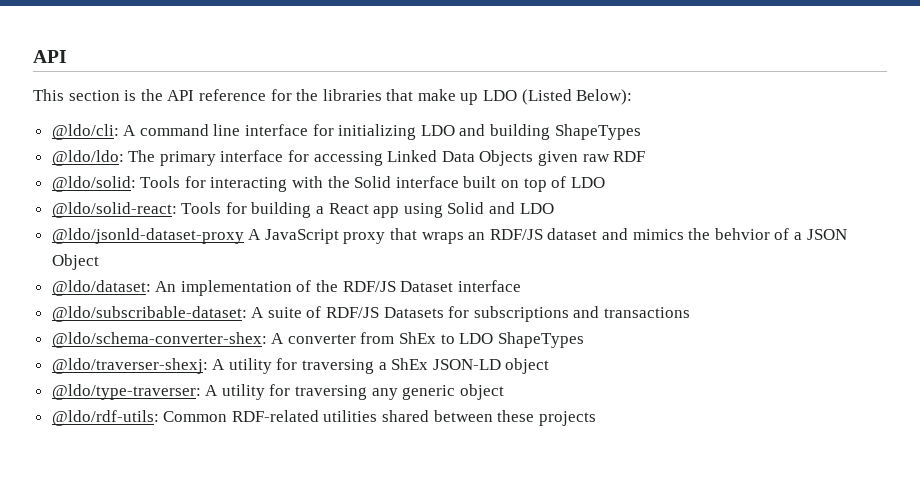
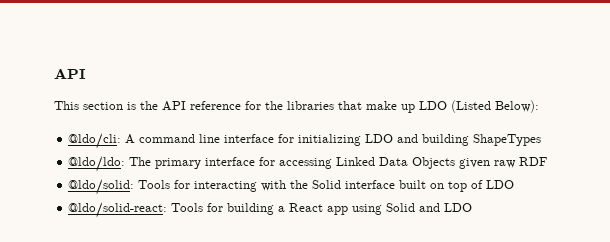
- @ldo/jsonld-dataset-proxy A JavaScript proxy that wraps an RDF/JS dataset and mimics the behvior of a JSON Object
- @ldo/dataset: An implementation of the RDF/JS Dataset interface
- @ldo/subscribable-dataset: A suite of RDF/JS Datasets for subscriptions and transactions
- @ldo/schema-converter-shex: A converter from ShEx to LDO ShapeTypes
- @ldo/traverser-shexj: A utility for traversing a ShEx JSON-LD object
- @ldo/type-traverser: A utility for traversing any generic object
- @ldo/rdf-utils: Common RDF-related utilities shared between these projects

